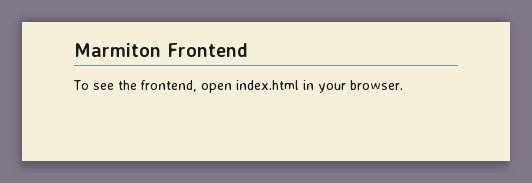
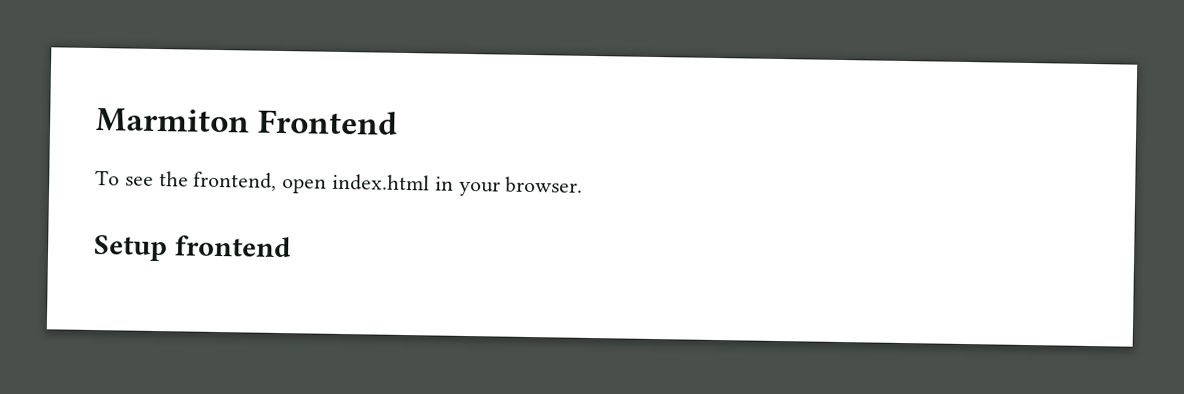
+ Setup frontend

